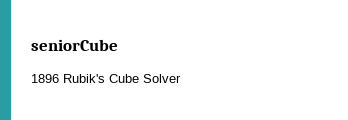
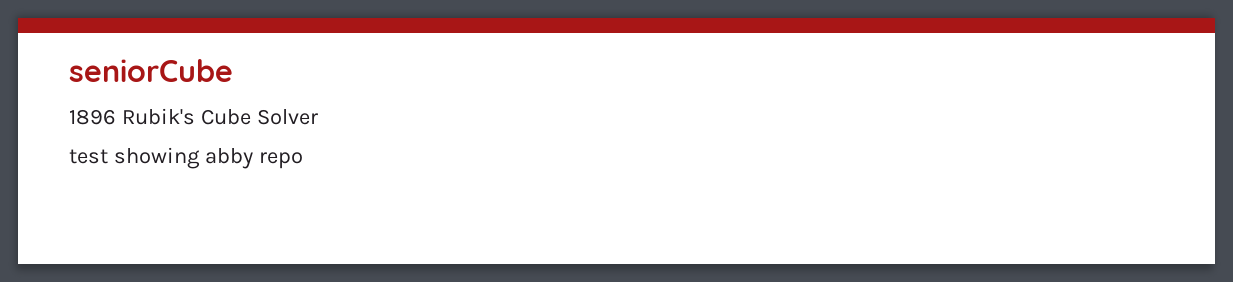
+ test showing abby repo

